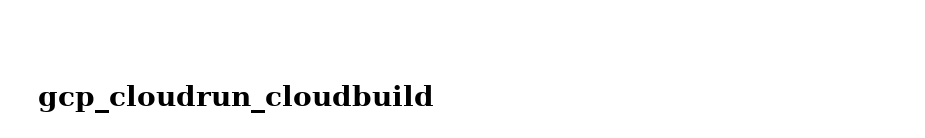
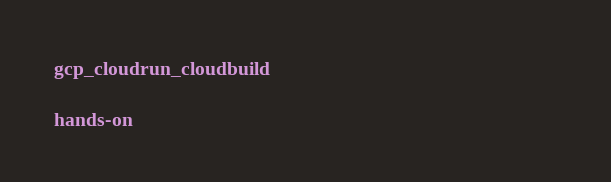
+ hands-on

